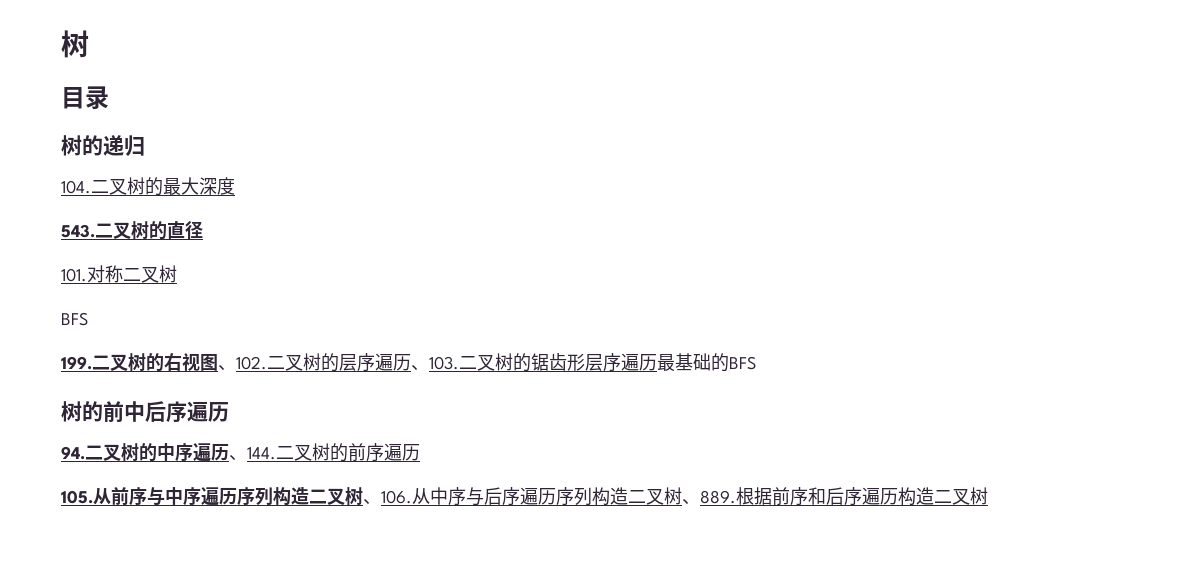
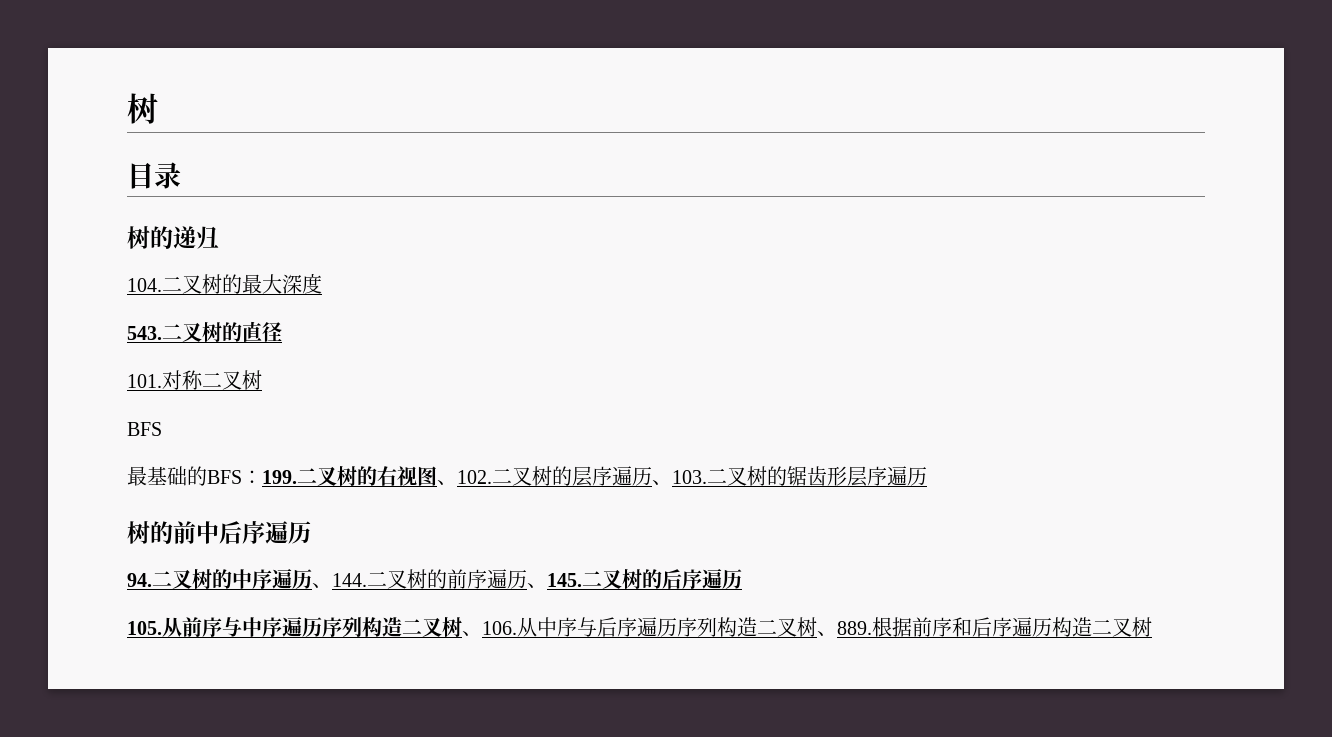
- 199.二叉树的右视图、102.二叉树的层序遍历、103.二叉树的锯齿形层序遍历最基础的BFS
+ 最基础的BFS：199.二叉树的右视图、102.二叉树的层序遍历、103.二叉树的锯齿形层序遍历
- 94.二叉树的中序遍历、144.二叉树的前序遍历
+ 94.二叉树的中序遍历、144.二叉树的前序遍历、145.二叉树的后序遍历

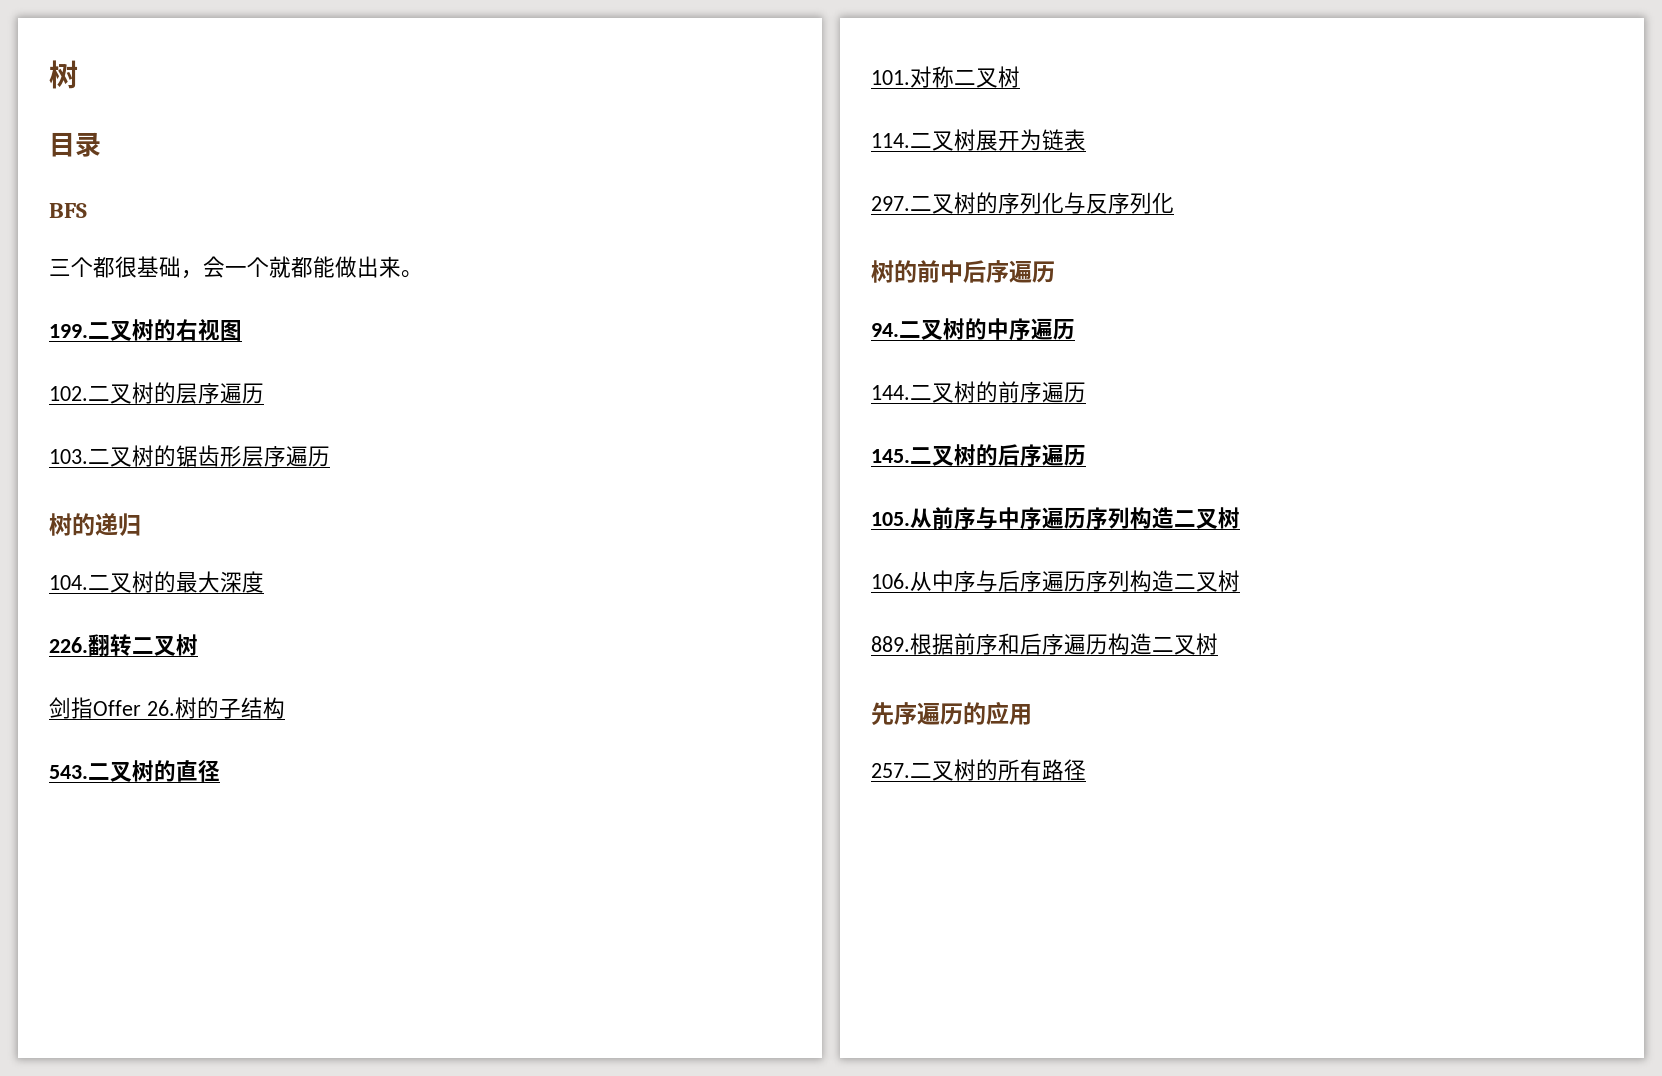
+ BFS
+ 三个都很基础，会一个就都能做出来。
+ 199.二叉树的右视图
+ 102.二叉树的层序遍历
+ 103.二叉树的锯齿形层序遍历
+ 226.翻转二叉树
+ 剑指Offer 26.树的子结构
  101.对称二叉树
- BFS
- 最基础的BFS：199.二叉树的右视图、102.二叉树的层序遍历、103.二叉树的锯齿形层序遍历
+ 114.二叉树展开为链表
+ 297.二叉树的序列化与反序列化
- 94.二叉树的中序遍历、144.二叉树的前序遍历、145.二叉树的后序遍历
+ 94.二叉树的中序遍历
+ 144.二叉树的前序遍历
+ 145.二叉树的后序遍历
- 105.从前序与中序遍历序列构造二叉树、106.从中序与后序遍历序列构造二叉树、889.根据前序和后序遍历构造二叉树
+ 105.从前序与中序遍历序列构造二叉树
+ 106.从中序与后序遍历序列构造二叉树
+ 889.根据前序和后序遍历构造二叉树
+ 先序遍历的应用
+ 257.二叉树的所有路径

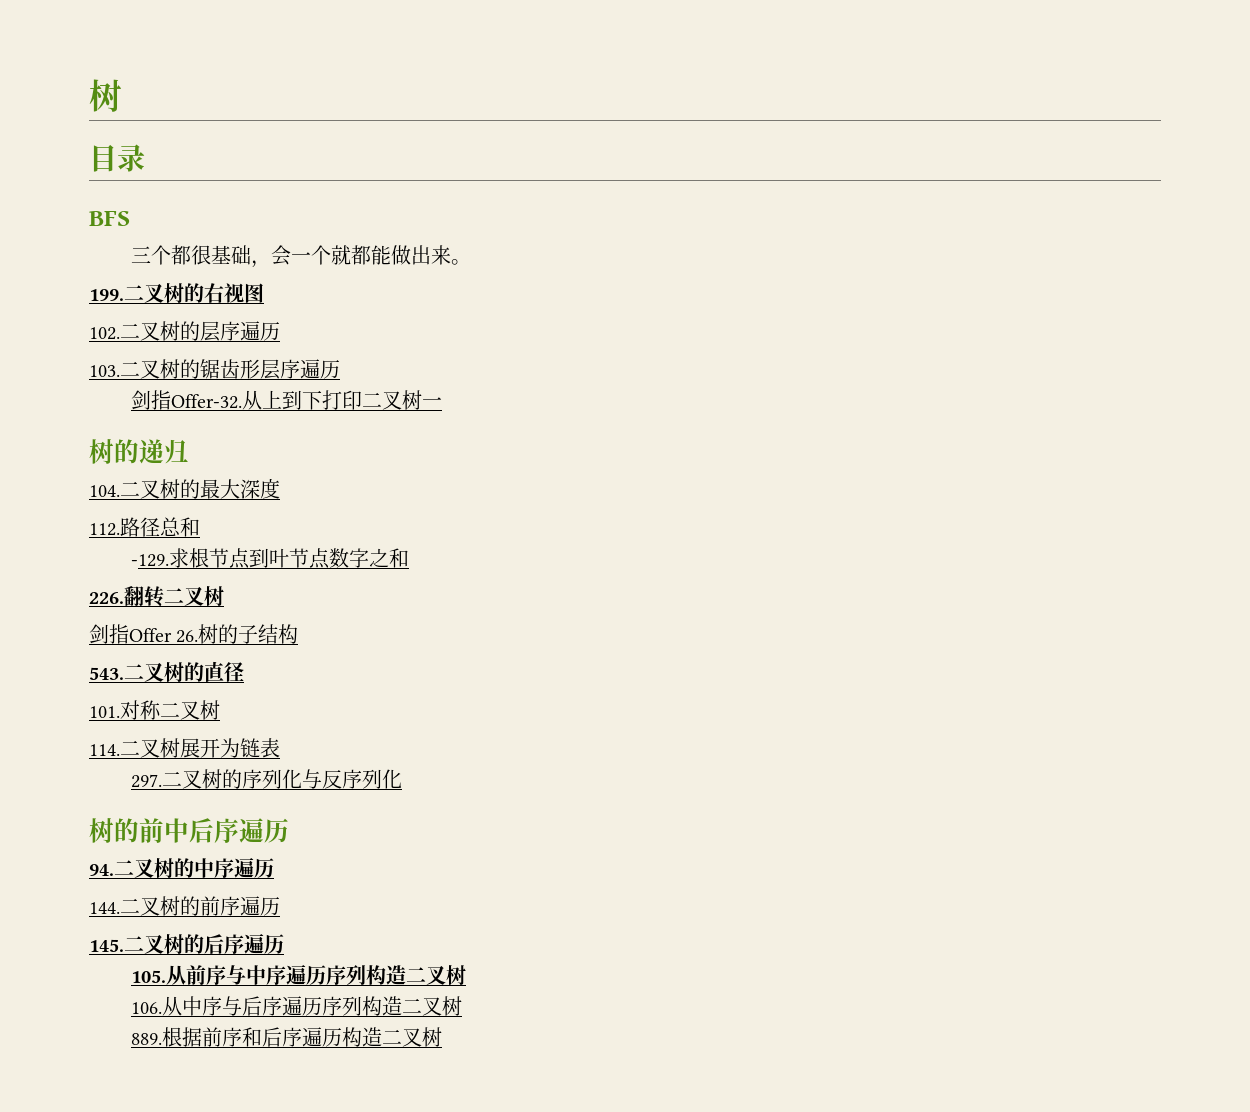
+ 剑指Offer-32.从上到下打印二叉树一
+ 112.路径总和
+ -129.求根节点到叶节点数字之和
- 先序遍历的应用
- 257.二叉树的所有路径

